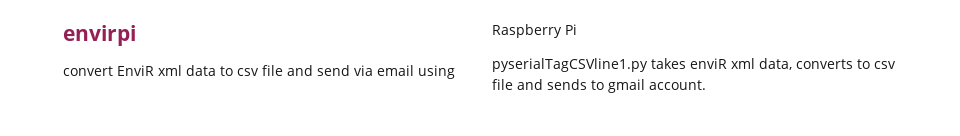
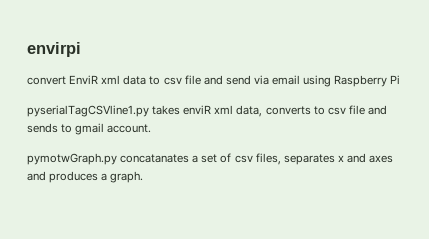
+ pymotwGraph.py concatanates a set of csv files, separates x and axes and produces a graph.

